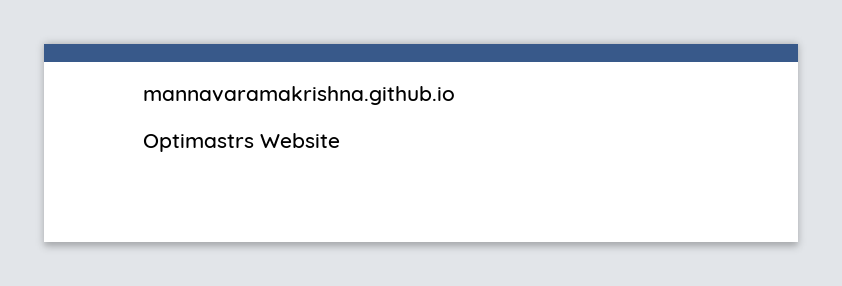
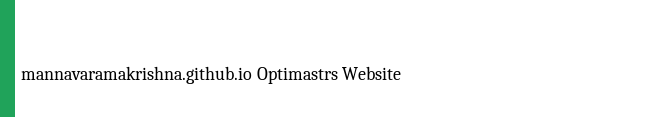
- mannavaramakrishna.github.io
- Optimastrs Website
+ mannavaramakrishna.github.io Optimastrs Website

